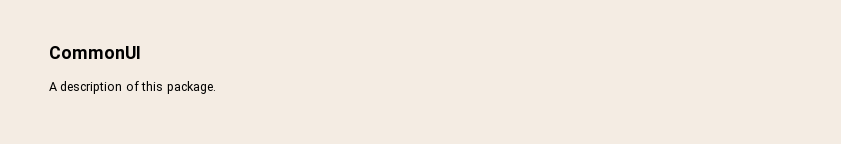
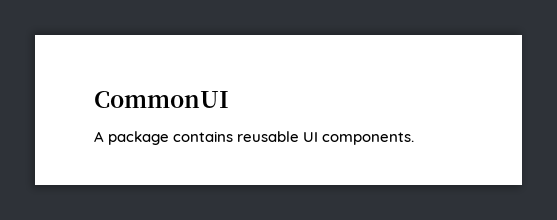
- A description of this package.
+ A package contains reusable UI components.

